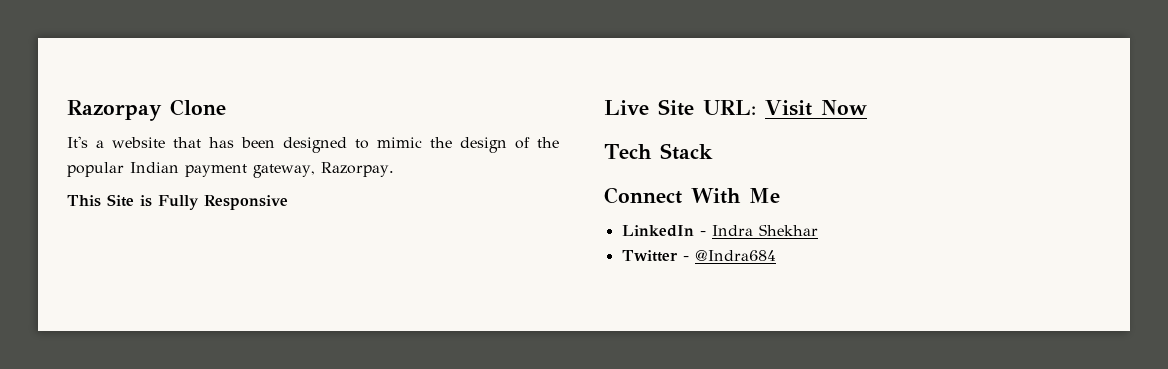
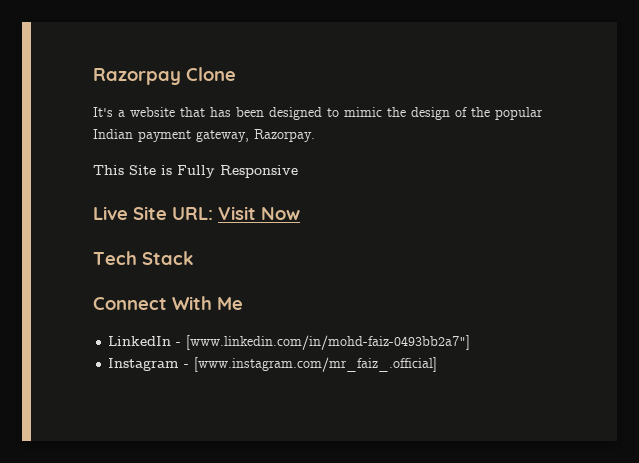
- LinkedIn - Indra Shekhar
- Twitter - @Indra684
+ LinkedIn - [www.linkedin.com/in/mohd-faiz-0493bb2a7"]
+ Instagram - [www.instagram.com/mr_faiz_.official]

